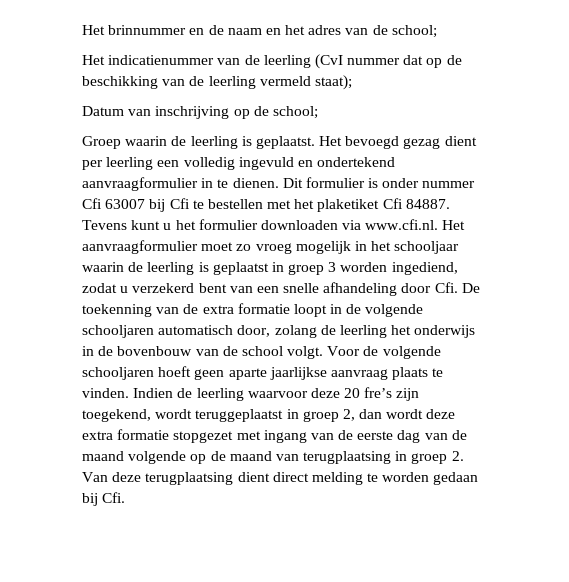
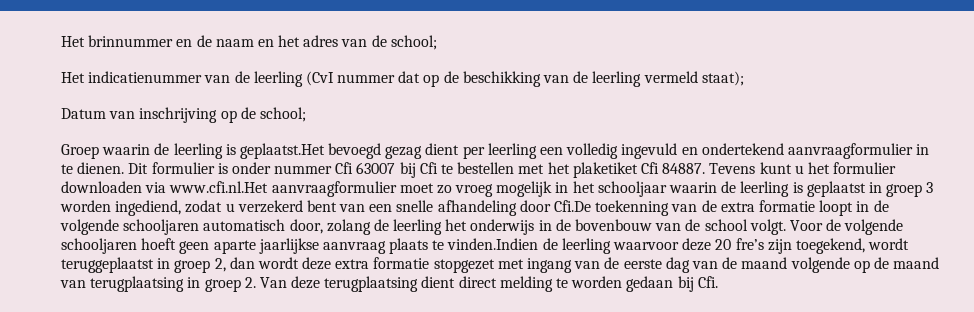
- Groep waarin de leerling is geplaatst. Het bevoegd gezag dient per leerling een volledig ingevuld en ondertekend aanvraagformulier in te dienen.
+ Groep waarin de leerling is geplaatst.Het bevoegd gezag dient per leerling een volledig ingevuld en ondertekend aanvraagformulier in te dienen.
- Tevens kunt u het formulier downloaden via www.cfi.nl. Het aanvraagformulier moet zo vroeg mogelijk in het schooljaar waarin de leerling is geplaatst in groep 3 worden ingediend, zodat u verzekerd bent van een snelle afhandeling door Cfi. De toekenning van de extra formatie loopt in de volgende schooljaren automatisch door, zolang de leerling het onderwijs in de bovenbouw van de school volgt.
+ Tevens kunt u het formulier downloaden via www.cfi.nl.Het aanvraagformulier moet zo vroeg mogelijk in het schooljaar waarin de leerling is geplaatst in groep 3 worden ingediend, zodat u verzekerd bent van een snelle afhandeling door Cfi.De toekenning van de extra formatie loopt in de volgende schooljaren automatisch door, zolang de leerling het onderwijs in de bovenbouw van de school volgt.
- Voor de volgende schooljaren hoeft geen aparte jaarlijkse aanvraag plaats te vinden. Indien de leerling waarvoor deze 20 fre’s zijn toegekend, wordt teruggeplaatst in groep 2, dan wordt deze extra formatie stopgezet met ingang van de eerste dag van de maand volgende op de maand van terugplaatsing in groep 2. Van deze terugplaatsing dient direct melding te worden gedaan bij Cfi.
+ Voor de volgende schooljaren hoeft geen aparte jaarlijkse aanvraag plaats te vinden.Indien de leerling waarvoor deze 20 fre’s zijn toegekend, wordt teruggeplaatst in groep 2, dan wordt deze extra formatie stopgezet met ingang van de eerste dag van de maand volgende op de maand van terugplaatsing in groep 2. Van deze terugplaatsing dient direct melding te worden gedaan bij Cfi.

